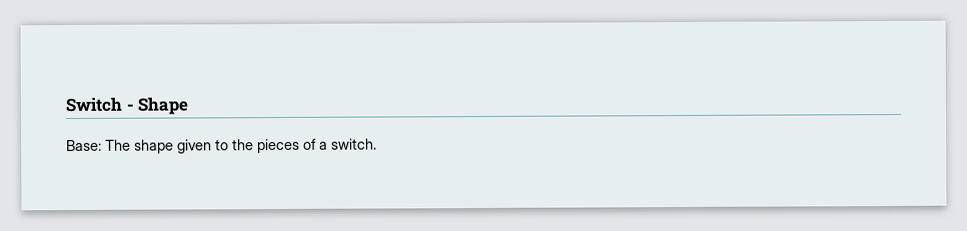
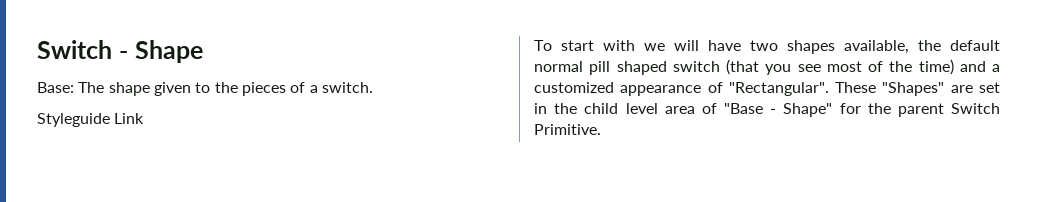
+ Styleguide Link
+ To start with we will have two shapes available, the default normal pill shaped switch (that you see most of the time) and a customized appearance of "Rectangular". These "Shapes" are set in the child level area of "Base - Shape" for the parent Switch Primitive.

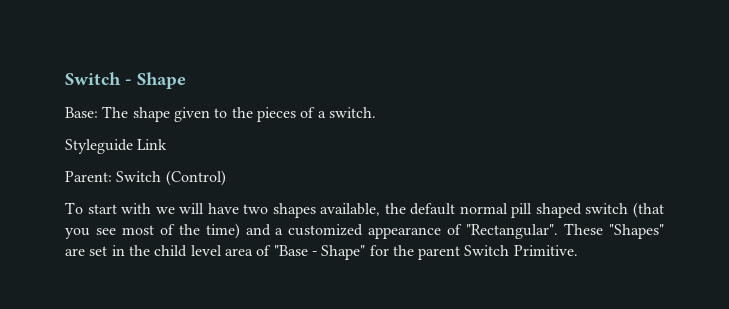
+ Parent: Switch (Control)

